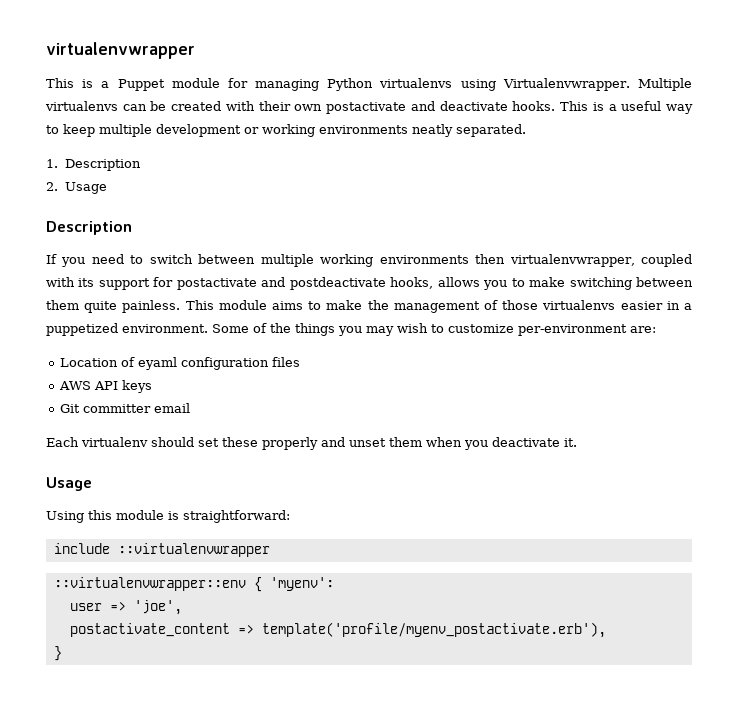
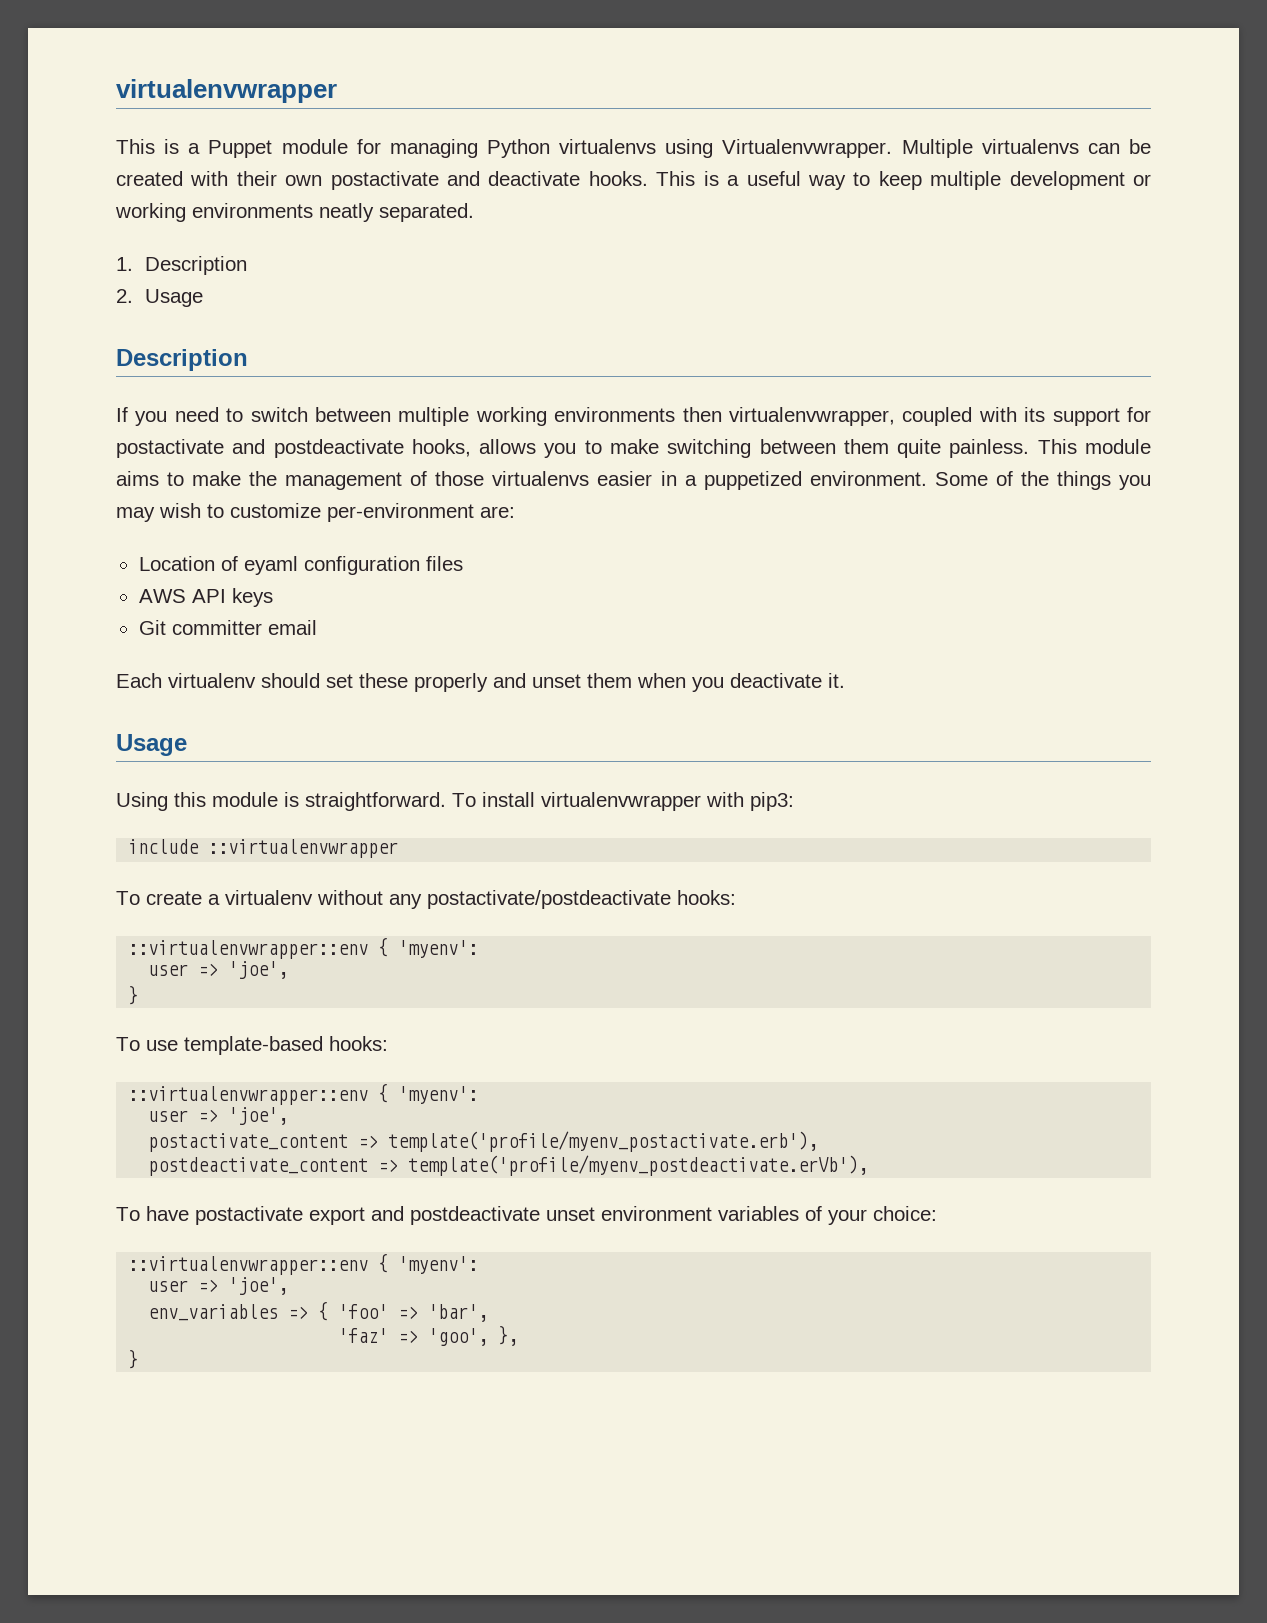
- Using this module is straightforward:
+ Using this module is straightforward. To install virtualenvwrapper with pip3:
  include ::virtualenvwrapper
+ To create a virtualenv without any postactivate/postdeactivate hooks:
+ ::virtualenvwrapper::env { 'myenv':
+ user => 'joe',
+ }
+ To use template-based hooks:
+ postdeactivate_content => template('profile/myenv_postdeactivate.erVb'),
+ To have postactivate export and postdeactivate unset environment variables of your choice:
+ ::virtualenvwrapper::env { 'myenv':
+ user => 'joe',
+ env_variables => { 'foo' => 'bar',
+ 'faz' => 'goo', },

